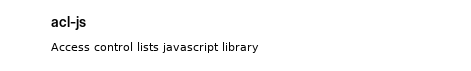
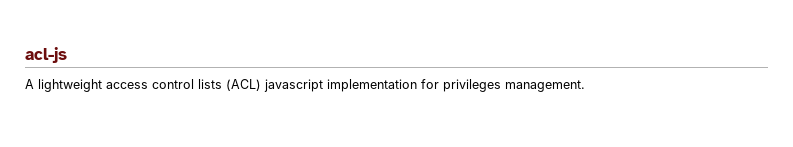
- Access control lists javascript library
+ A lightweight access control lists (ACL) javascript implementation for privileges management.

